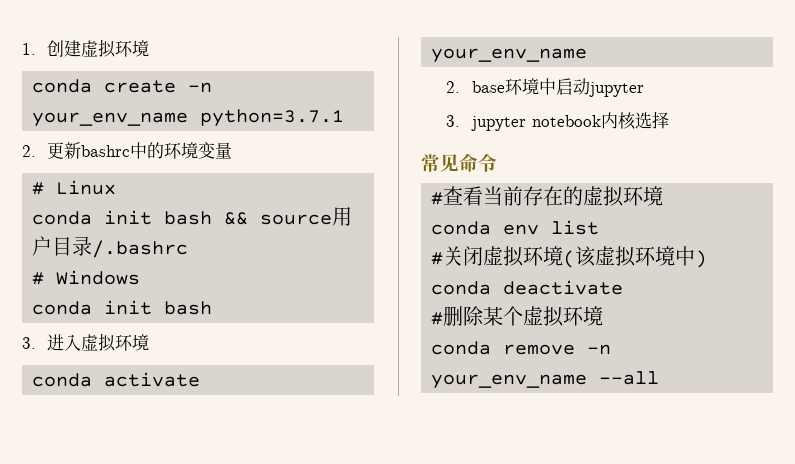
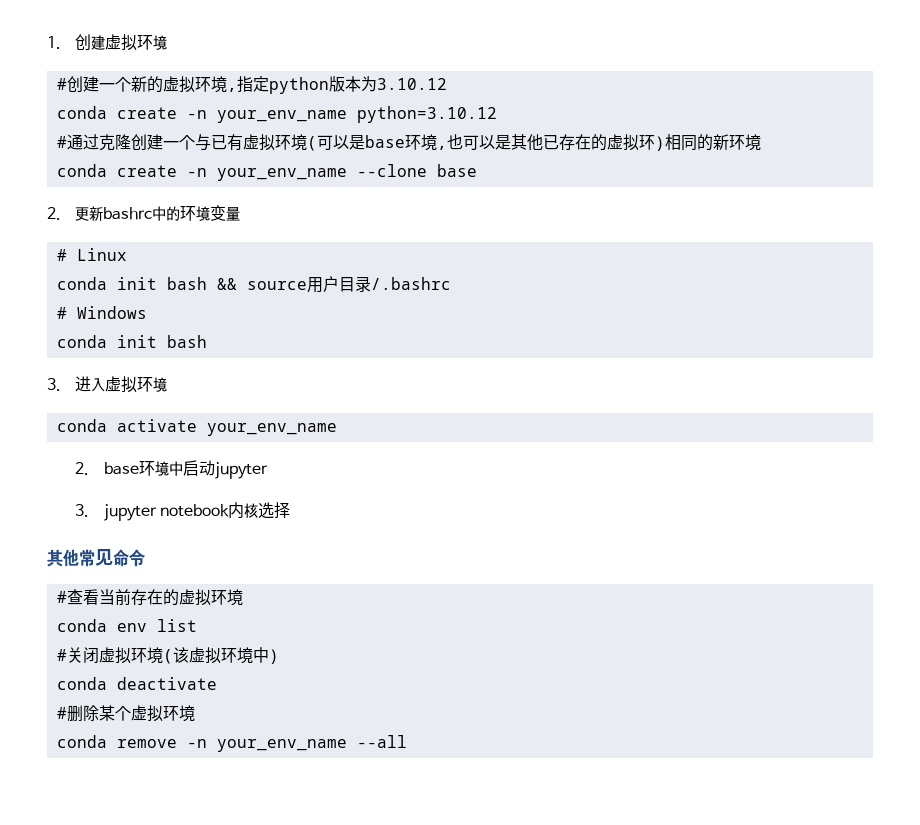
- conda create -n your_env_name python=3.7.1
+ #创建一个新的虚拟环境,指定python版本为3.10.12
+ conda create -n your_env_name python=3.10.12
+ #通过克隆创建一个与已有虚拟环境(可以是base环境,也可以是其他已存在的虚拟环)相同的新环境
+ conda create -n your_env_name --clone base
- 常见命令
+ 其他常见命令

